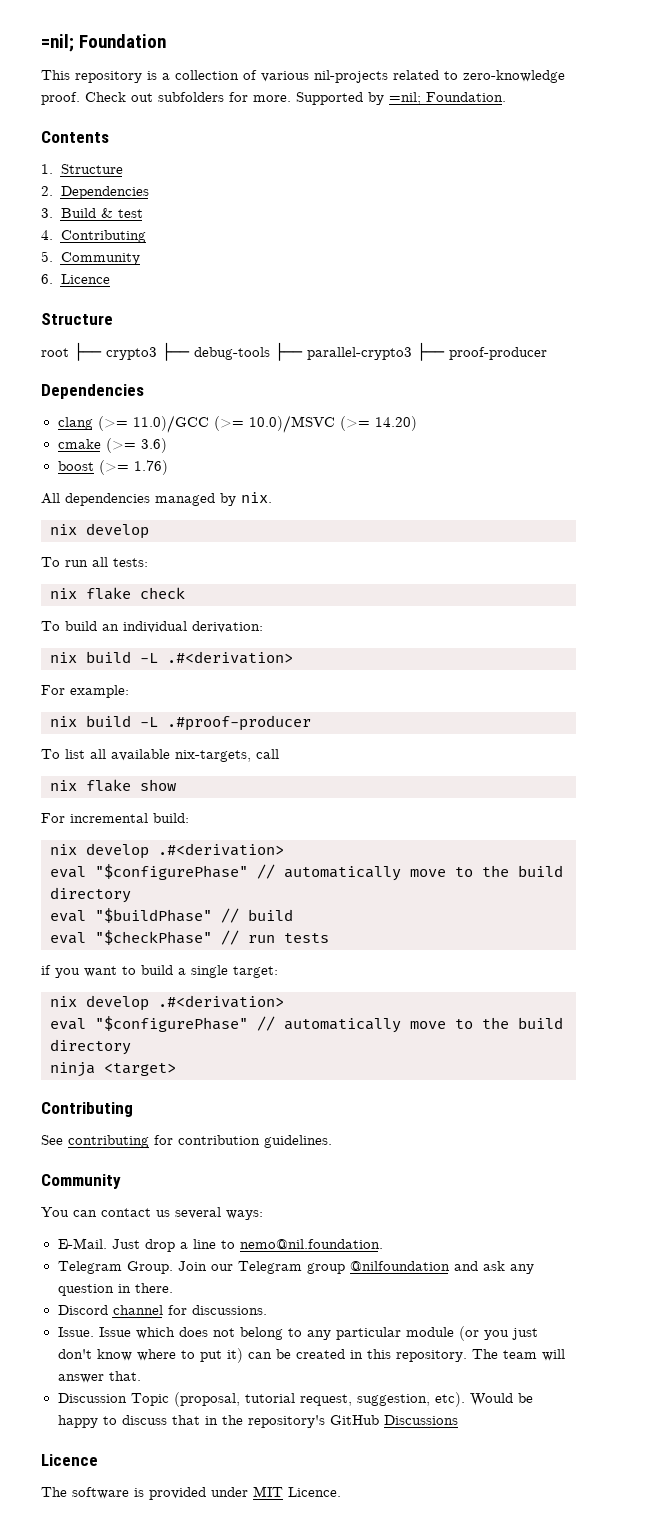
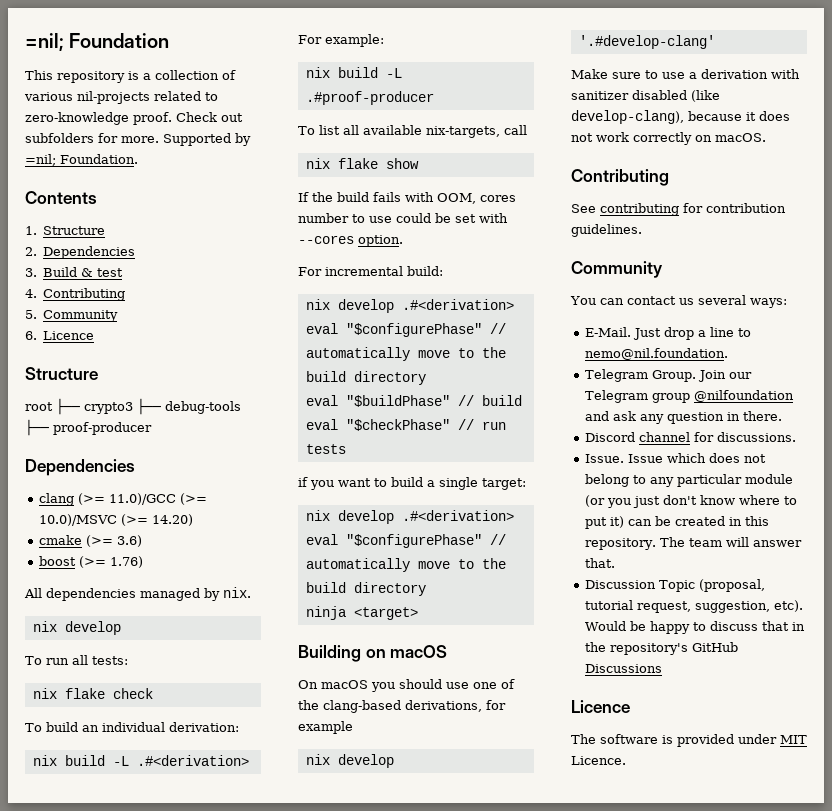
- root ├── crypto3 ├── debug-tools ├── parallel-crypto3 ├── proof-producer
+ root ├── crypto3 ├── debug-tools ├── proof-producer
+ If the build fails with OOM, cores number to use could be set with --cores option.
+ Building on macOS
+ On macOS you should use one of the clang-based derivations, for example
+ nix develop '.#develop-clang'
+ Make sure to use a derivation with sanitizer disabled (like develop-clang), because it does not work correctly on macOS.

